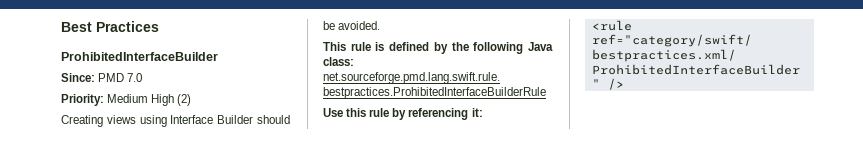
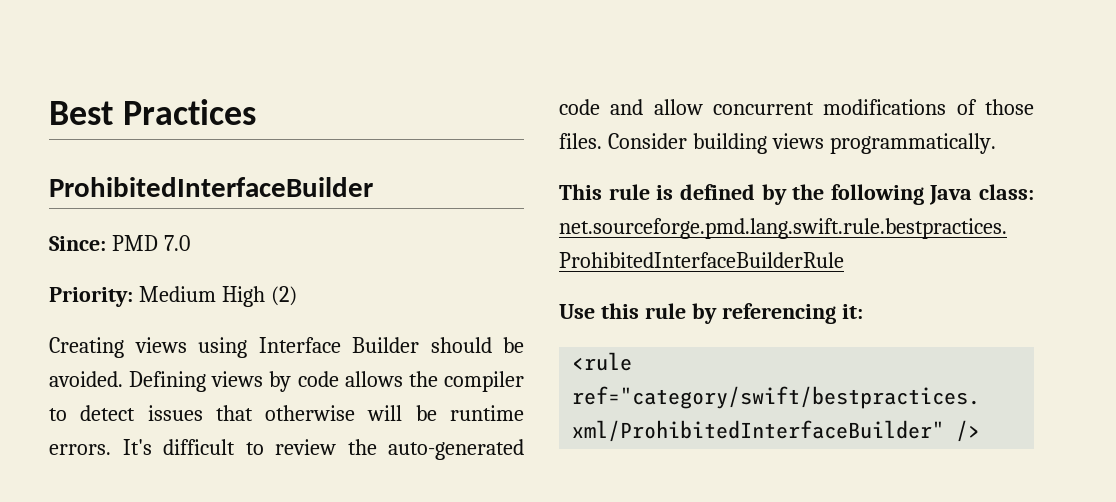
+ Defining views by code allows the compiler to detect issues that otherwise will be runtime errors. It's difficult to review the auto-generated code and allow concurrent modifications of those files. Consider building views programmatically.

